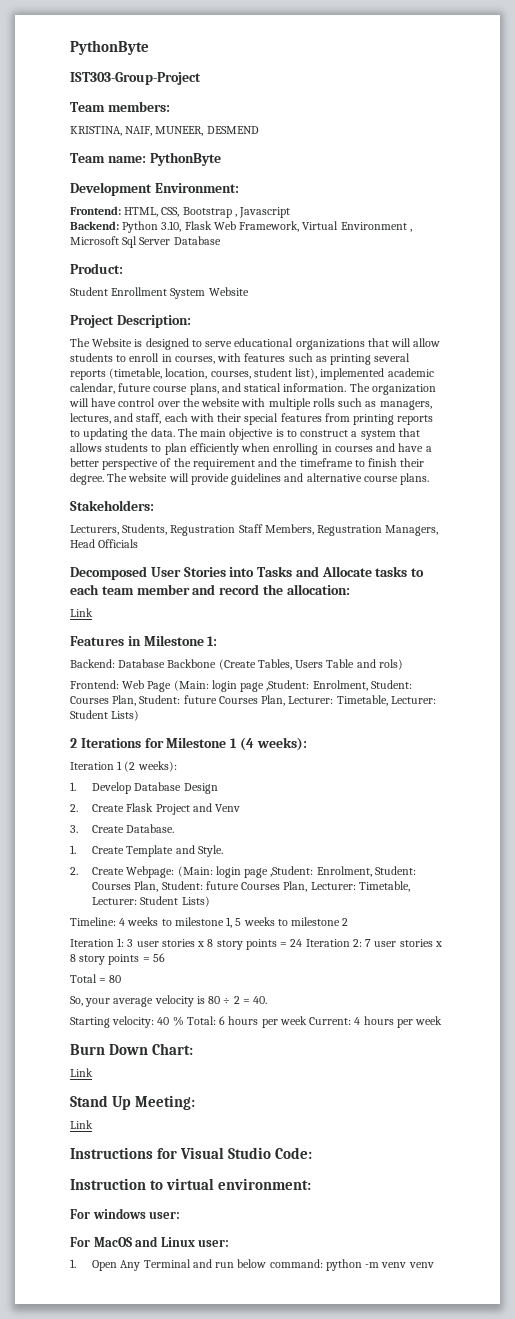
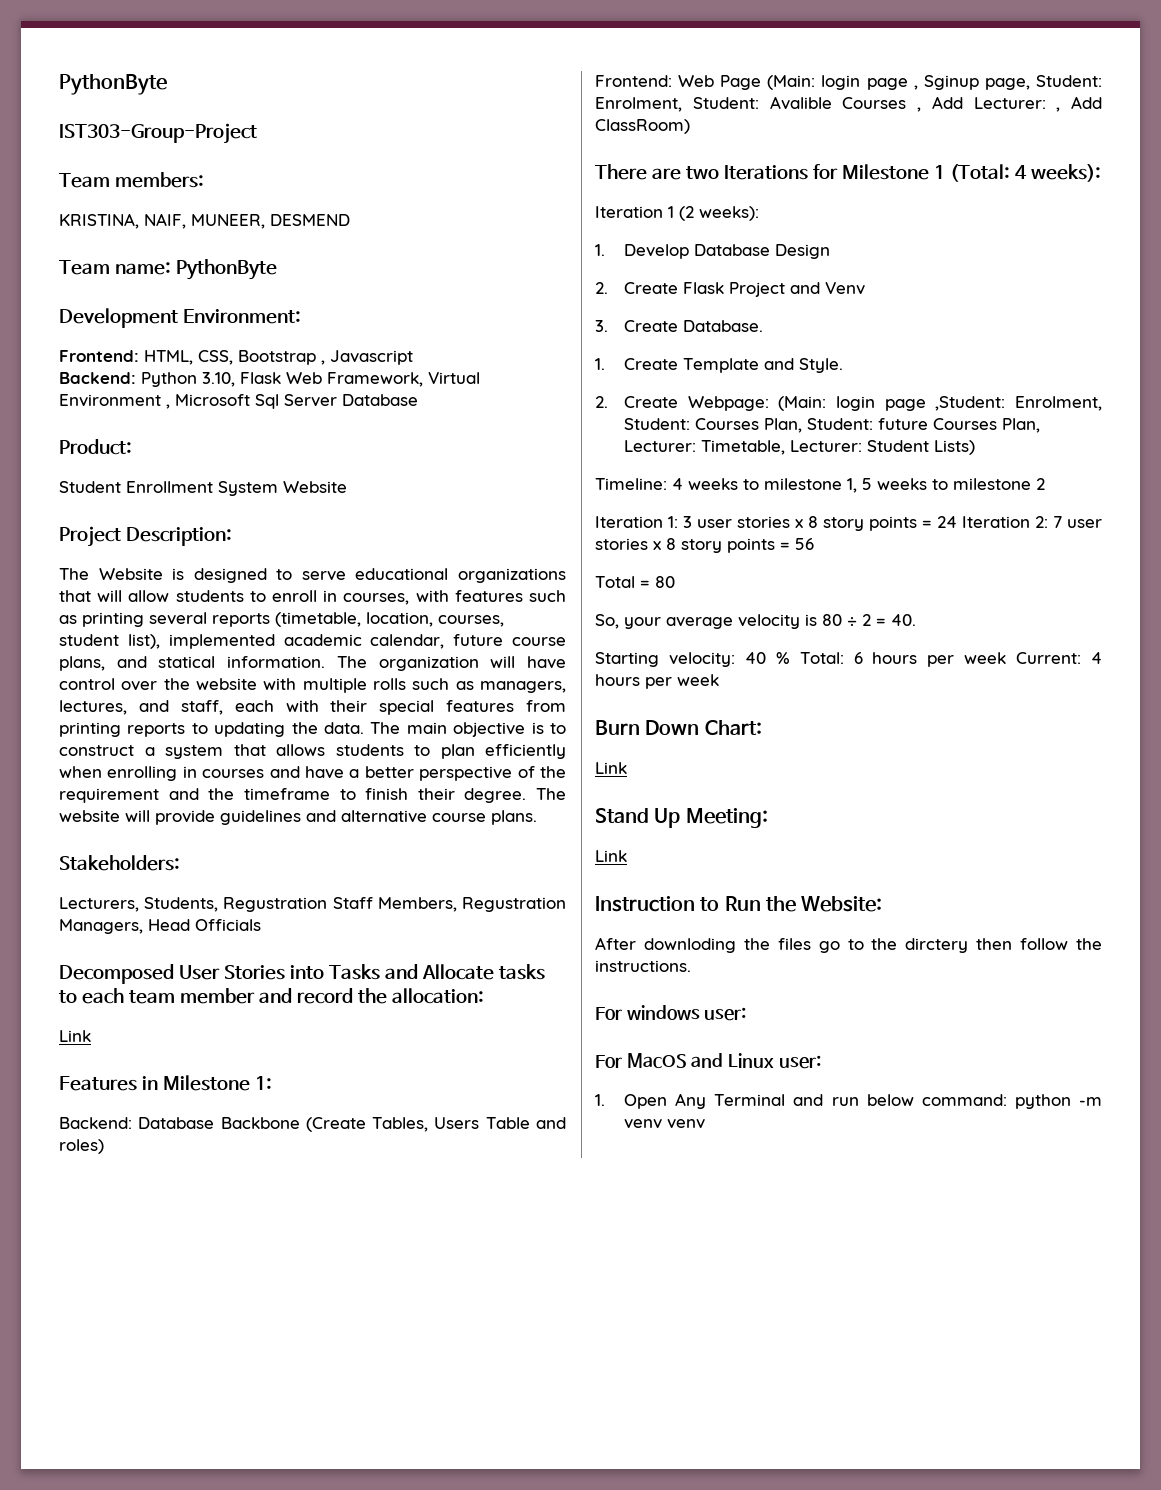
- Backend: Database Backbone (Create Tables, Users Table and rols)
+ Backend: Database Backbone (Create Tables, Users Table and roles)
- Frontend: Web Page (Main: login page ,Student: Enrolment, Student: Courses Plan, Student: future Courses Plan, Lecturer: Timetable, Lecturer: Student Lists)
- 2 Iterations for Milestone 1 (4 weeks):
+ Frontend: Web Page (Main: login page , Sginup page, Student: Enrolment, Student: Avalible Courses , Add Lecturer: , Add ClassRoom)
+ There are two Iterations for Milestone 1 (Total: 4 weeks):
- Instructions for Visual Studio Code:
- Instruction to virtual environment:
+ Instruction to Run the Website:
+ After downloding the files go to the dirctery then follow the instructions.

